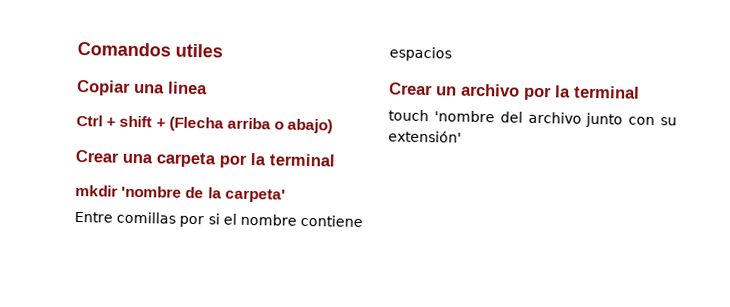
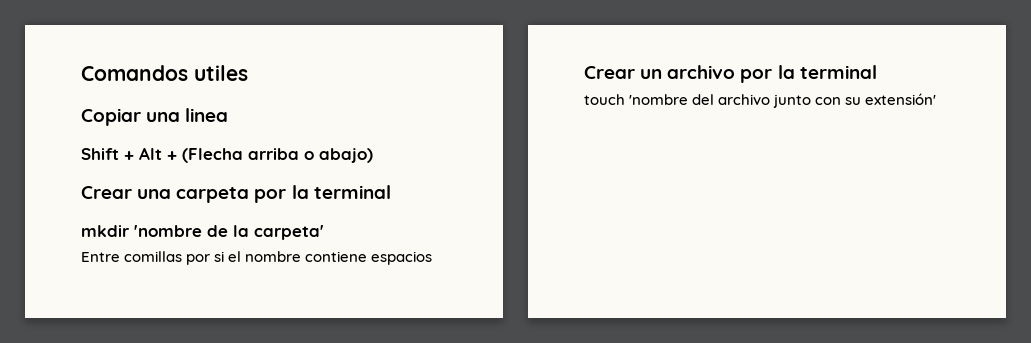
- Ctrl + shift + (Flecha arriba o abajo)
+ Shift + Alt + (Flecha arriba o abajo)

